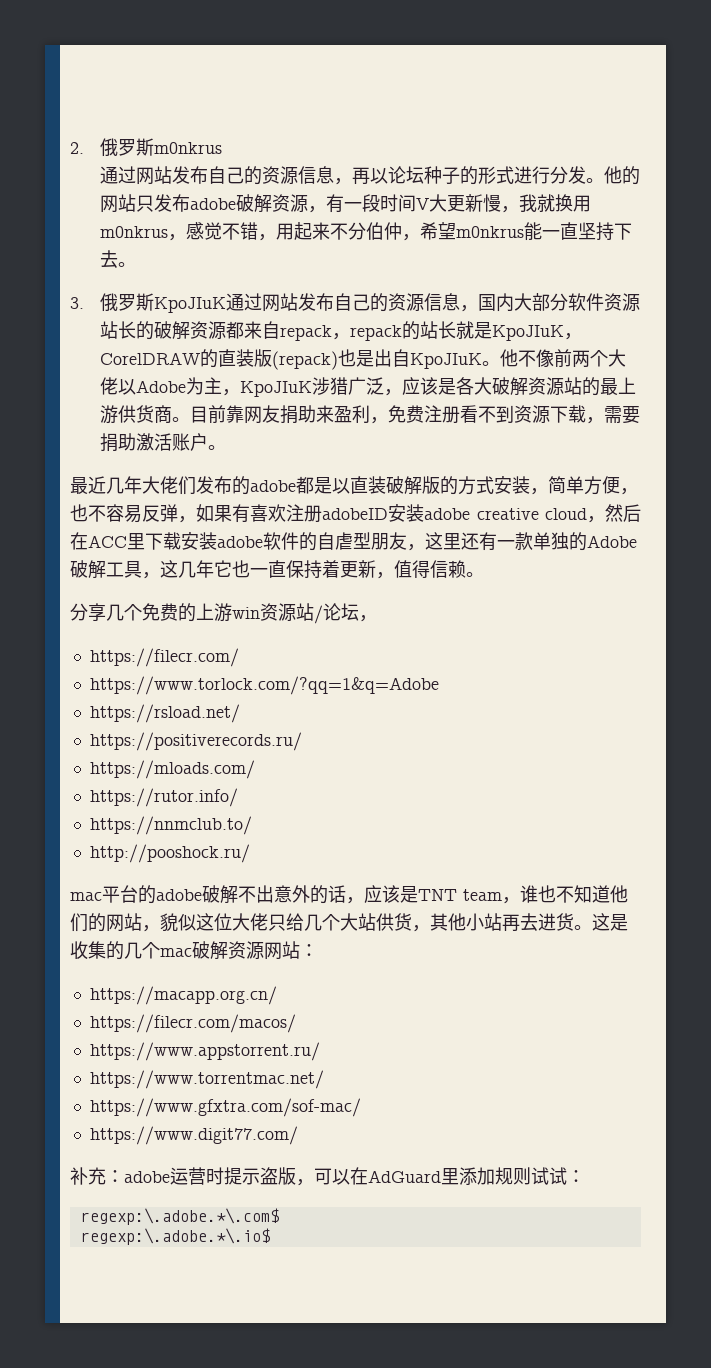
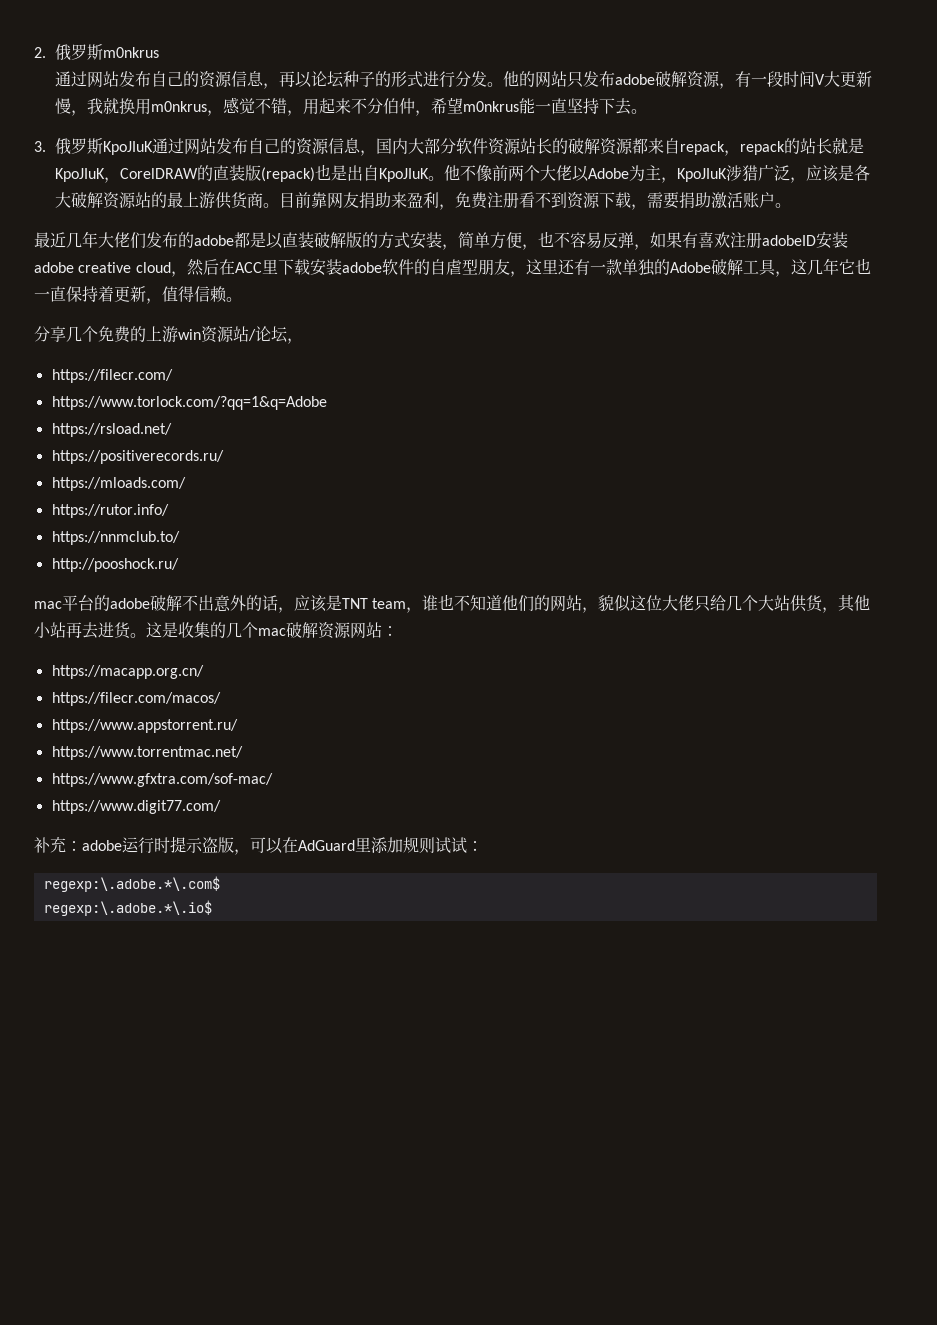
- 补充：adobe运营时提示盗版，可以在AdGuard里添加规则试试：
+ 补充：adobe运行时提示盗版，可以在AdGuard里添加规则试试：

